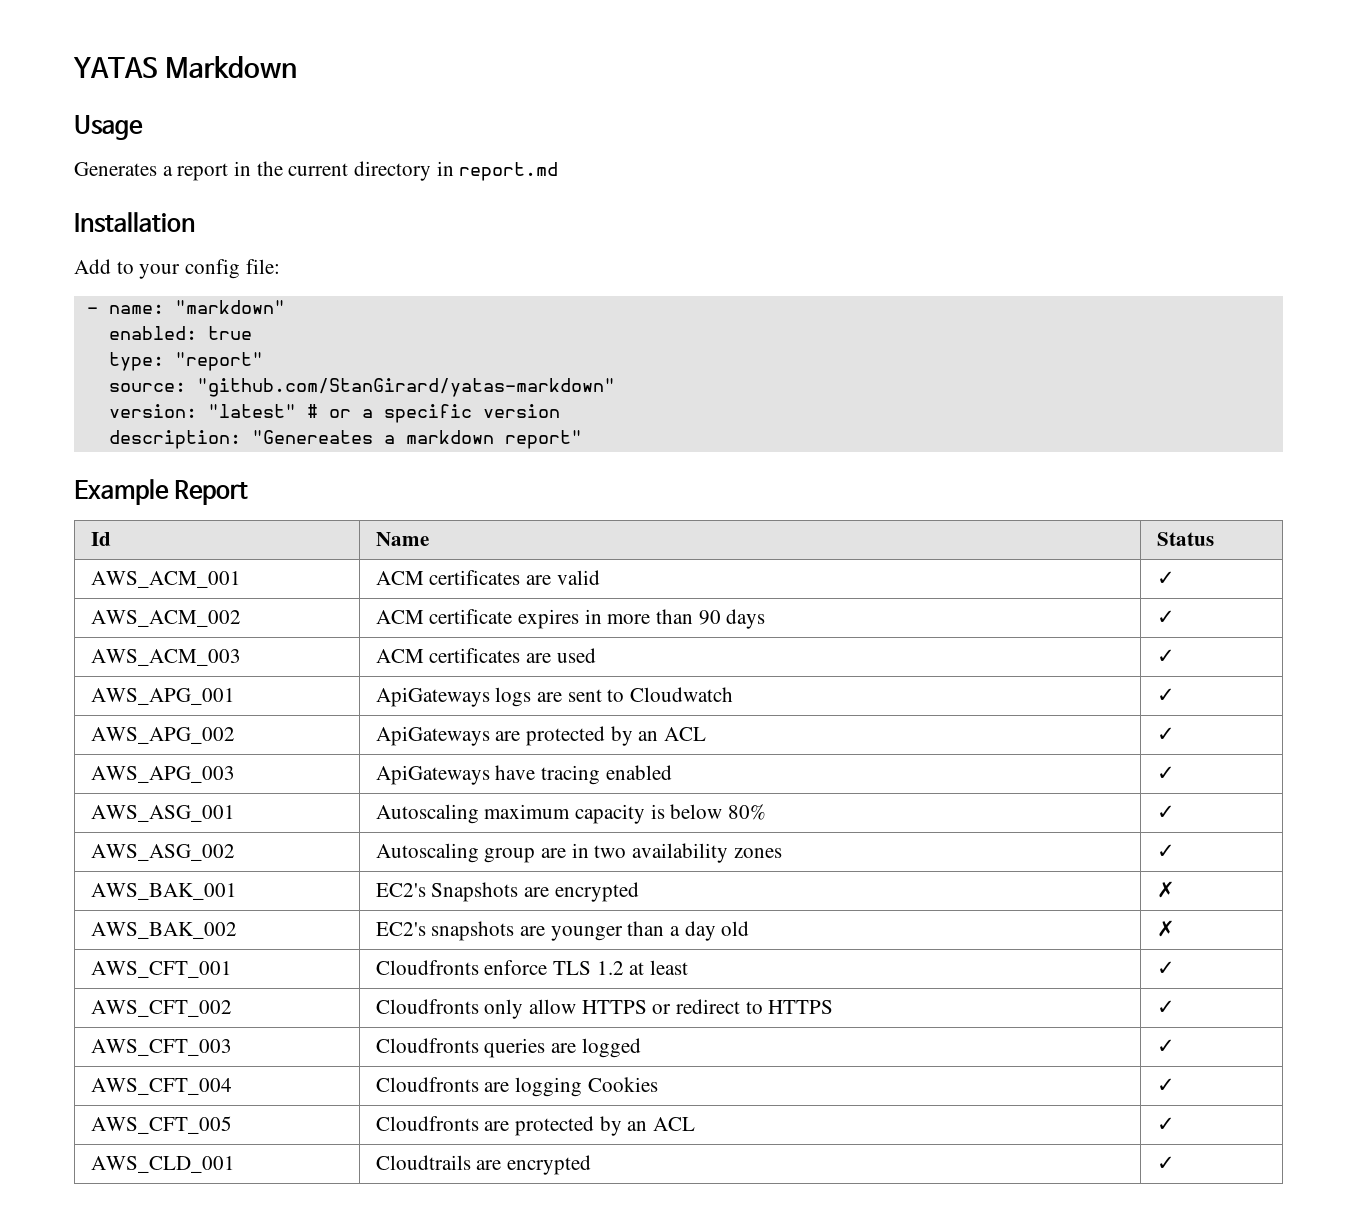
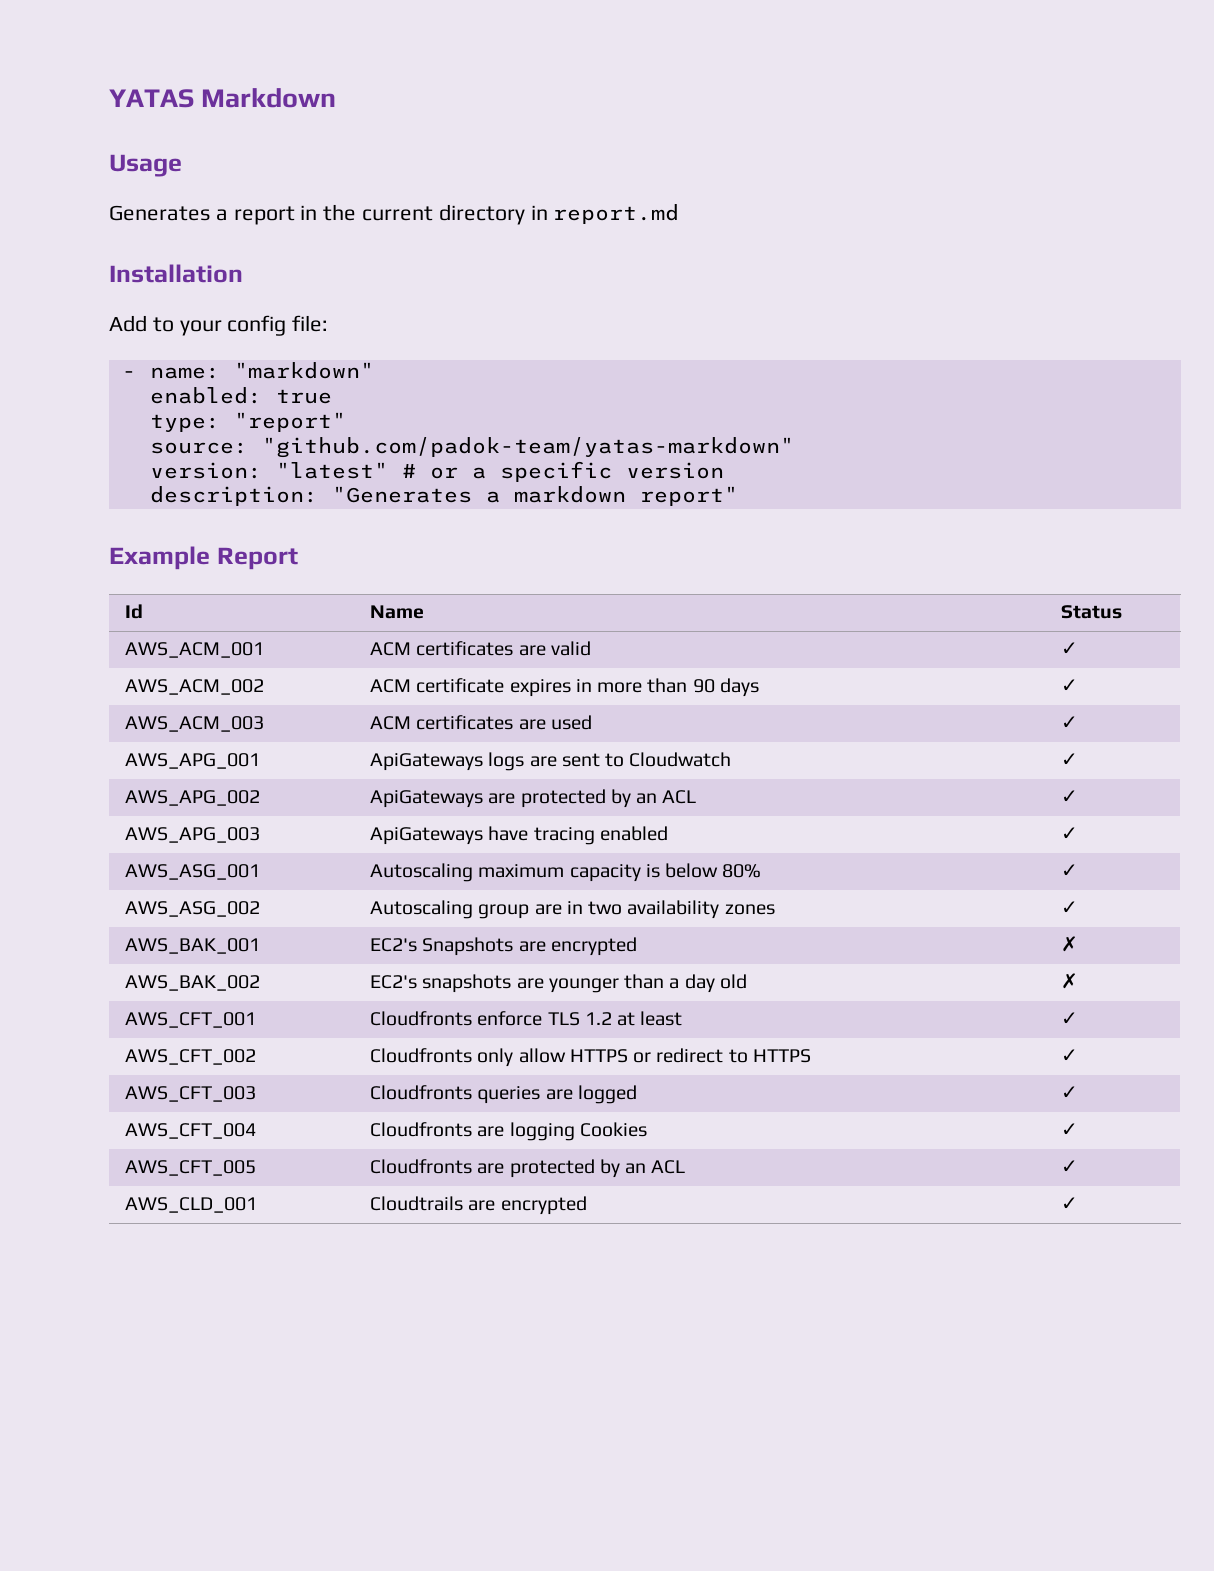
- source: "github.com/StanGirard/yatas-markdown"
+ source: "github.com/padok-team/yatas-markdown"
- description: "Genereates a markdown report"
+ description: "Generates a markdown report"

